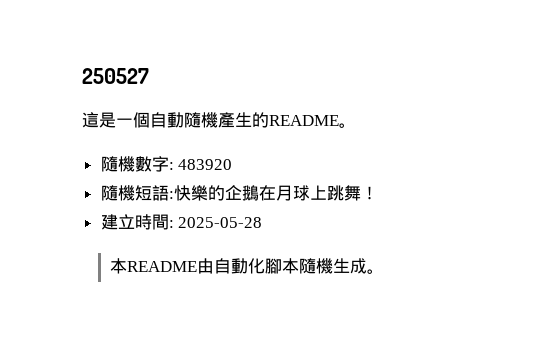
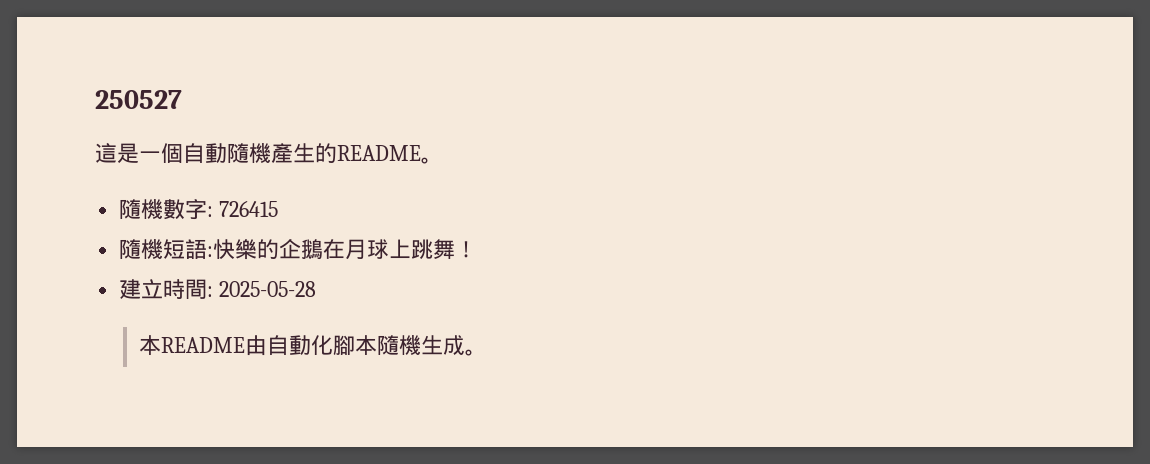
- 隨機數字: 483920
+ 隨機數字: 726415

